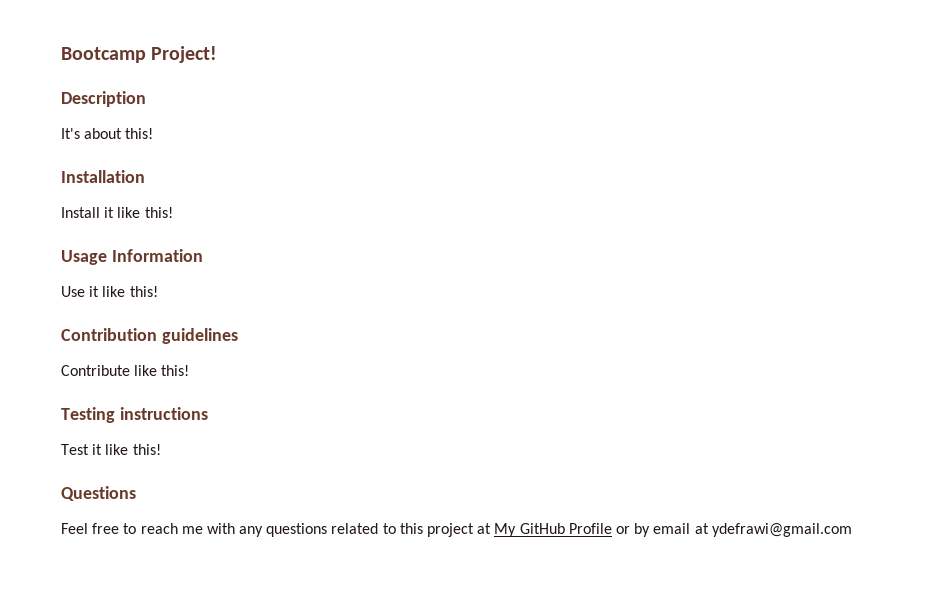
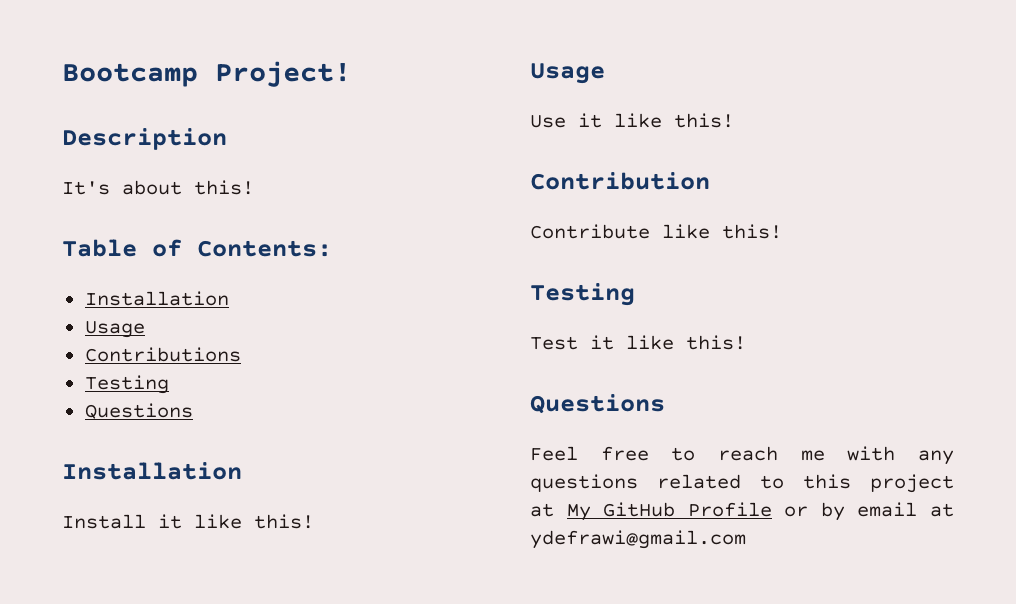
+ Table of Contents:
+ Installation
+ Usage
+ Contributions
+ Testing
+ Questions
  Install it like this!
- Usage Information
+ Usage
- Contribution guidelines
+ Contribution
  Contribute like this!
- Testing instructions
+ Testing

